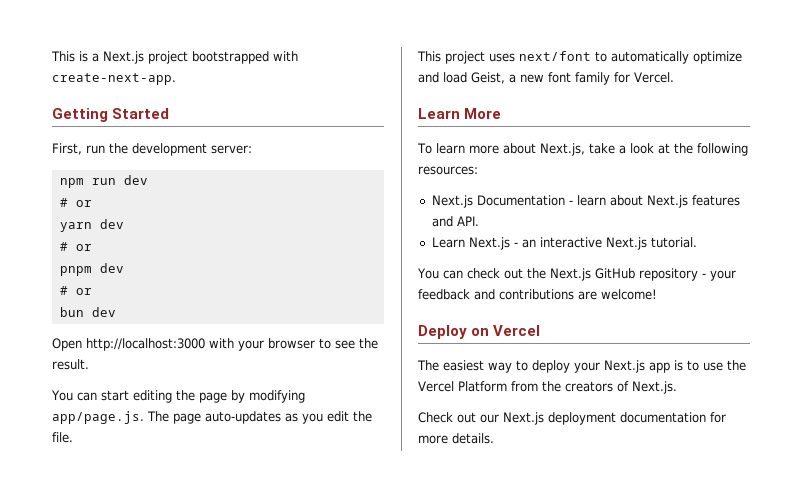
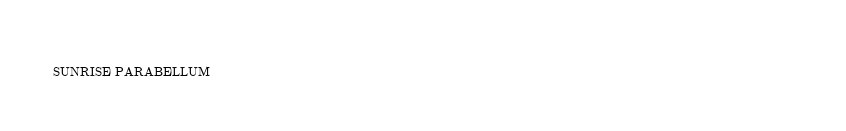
- This is a Next.js project bootstrapped with create-next-app.
- Getting Started
- First, run the development server:
- npm run dev
- # or
- yarn dev
- # or
- pnpm dev
- # or
- bun dev
- Open http://localhost:3000 with your browser to see the result.
- You can start editing the page by modifying app/page.js. The page auto-updates as you edit the file.
- This project uses next/font to automatically optimize and load Geist, a new font family for Vercel.
- Learn More
- To learn more about Next.js, take a look at the following resources:
- Next.js Documentation - learn about Next.js features and API.
- Learn Next.js - an interactive Next.js tutorial.
- You can check out the Next.js GitHub repository - your feedback and contributions are welcome!
- Deploy on Vercel
- The easiest way to deploy your Next.js app is to use the Vercel Platform from the creators of Next.js.
- Check out our Next.js deployment documentation for more details.
+ SUNRISE PARABELLUM

